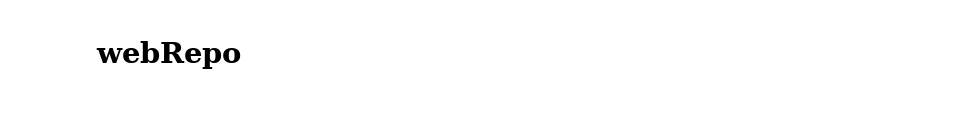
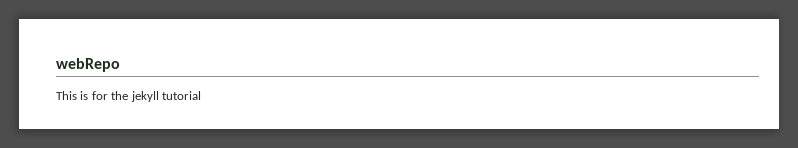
+ This is for the jekyll tutorial

